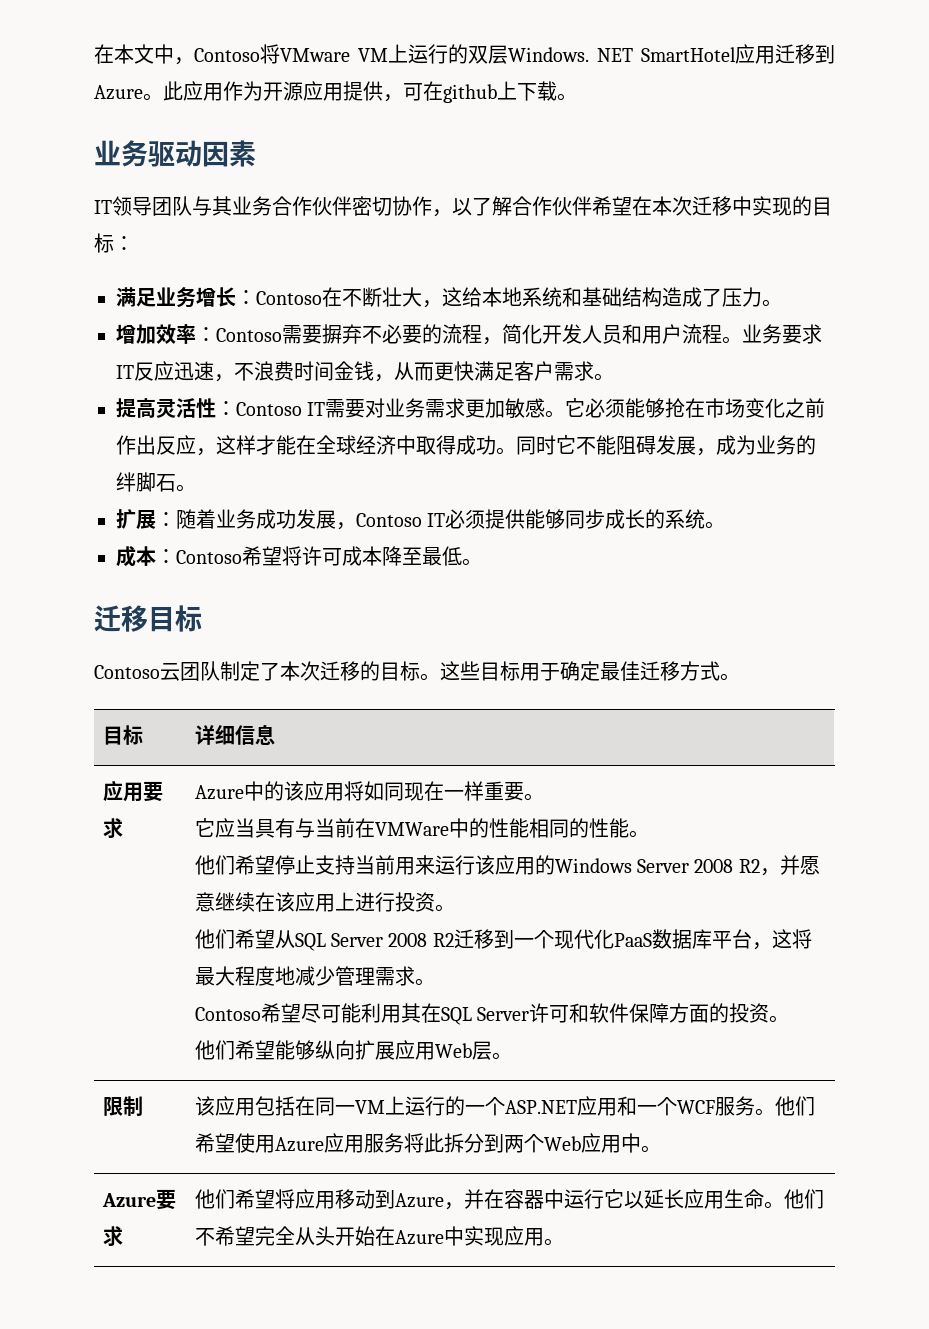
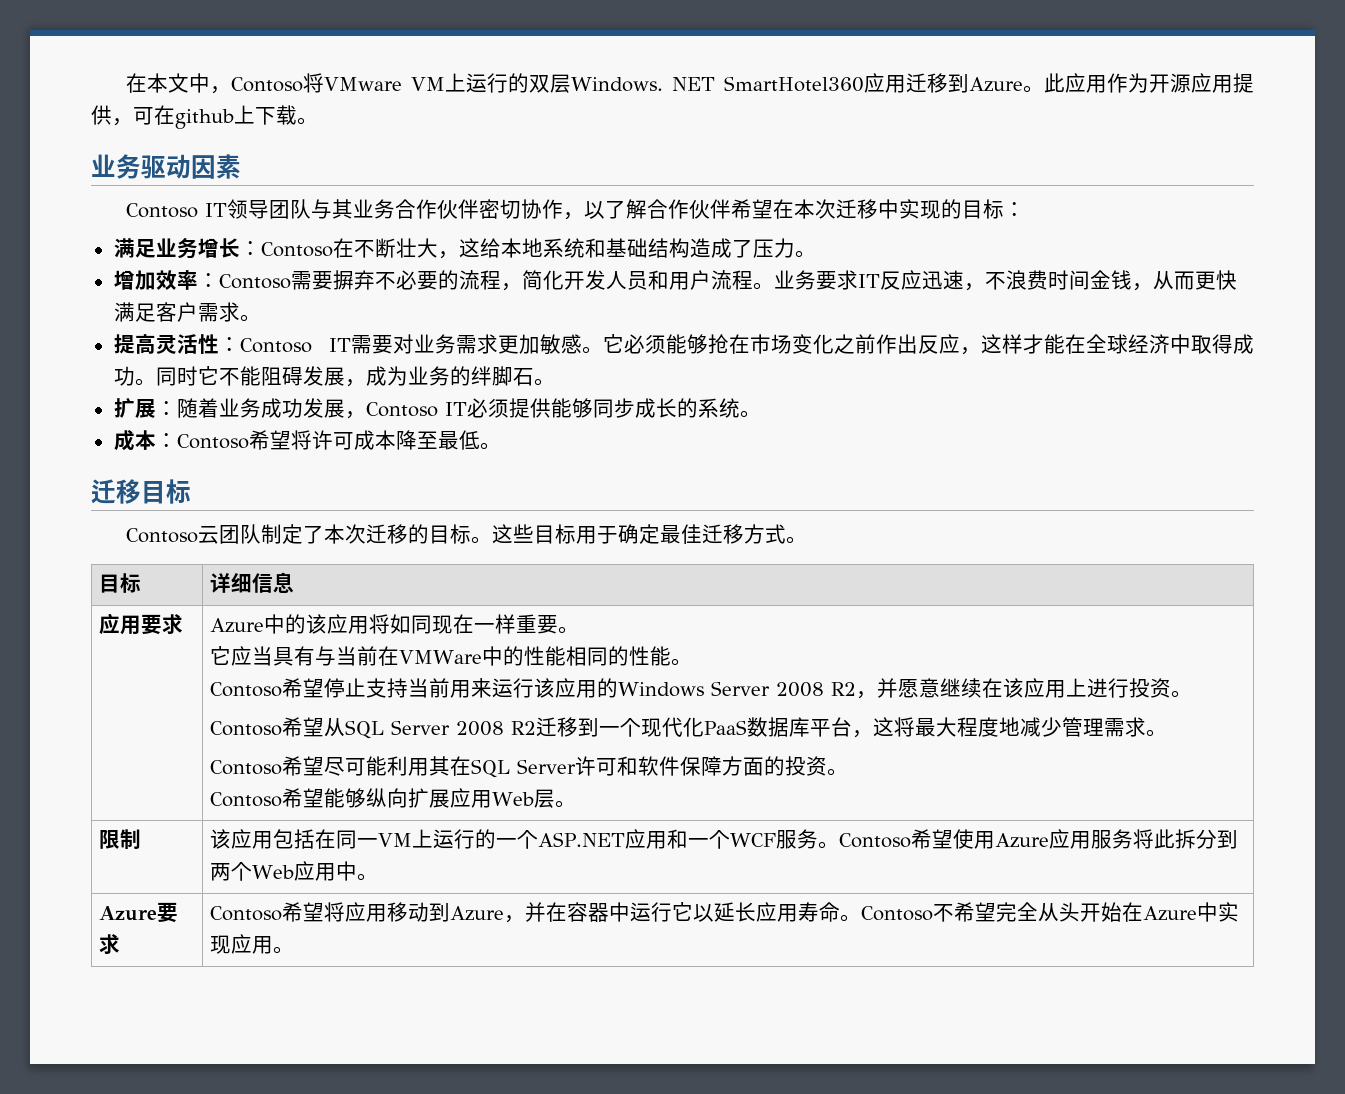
- NET SmartHotel应用迁移到Azure。
+ NET SmartHotel360应用迁移到Azure。
- IT领导团队与其业务合作伙伴密切协作，以了解合作伙伴希望在本次迁移中实现的目标：
+ Contoso IT领导团队与其业务合作伙伴密切协作，以了解合作伙伴希望在本次迁移中实现的目标：
- 他们希望停止支持当前用来运行该应用的Windows Server 2008 R2，并愿意继续在该应用上进行投资。
+ Contoso希望停止支持当前用来运行该应用的Windows Server 2008 R2，并愿意继续在该应用上进行投资。
- 他们希望从SQL Server 2008 R2迁移到一个现代化PaaS数据库平台，这将最大程度地减少管理需求。
+ Contoso希望从SQL Server 2008 R2迁移到一个现代化PaaS数据库平台，这将最大程度地减少管理需求。
- 他们希望能够纵向扩展应用Web层。
+ Contoso希望能够纵向扩展应用Web层。
- 限制 | 该应用包括在同一VM上运行的一个ASP.NET应用和一个WCF服务。他们希望使用Azure应用服务将此拆分到两个Web应用中。
+ 限制 | 该应用包括在同一VM上运行的一个ASP.NET应用和一个WCF服务。Contoso希望使用Azure应用服务将此拆分到两个Web应用中。
- Azure要求 | 他们希望将应用移动到Azure，并在容器中运行它以延长应用生命。他们不希望完全从头开始在Azure中实现应用。
+ Azure要求 | Contoso希望将应用移动到Azure，并在容器中运行它以延长应用寿命。Contoso不希望完全从头开始在Azure中实现应用。

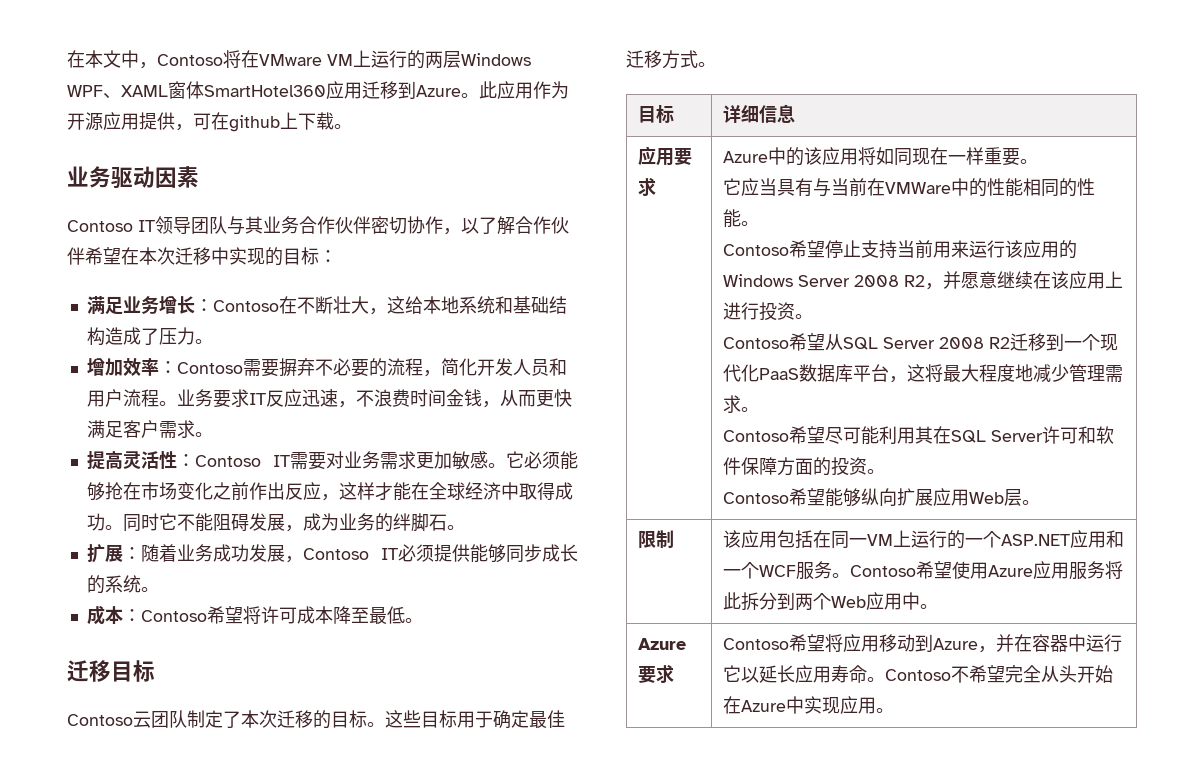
- 在本文中，Contoso将VMware VM上运行的双层Windows. NET SmartHotel360应用迁移到Azure。
+ 在本文中，Contoso将在VMware VM上运行的两层Windows WPF、XAML窗体SmartHotel360应用迁移到Azure。

